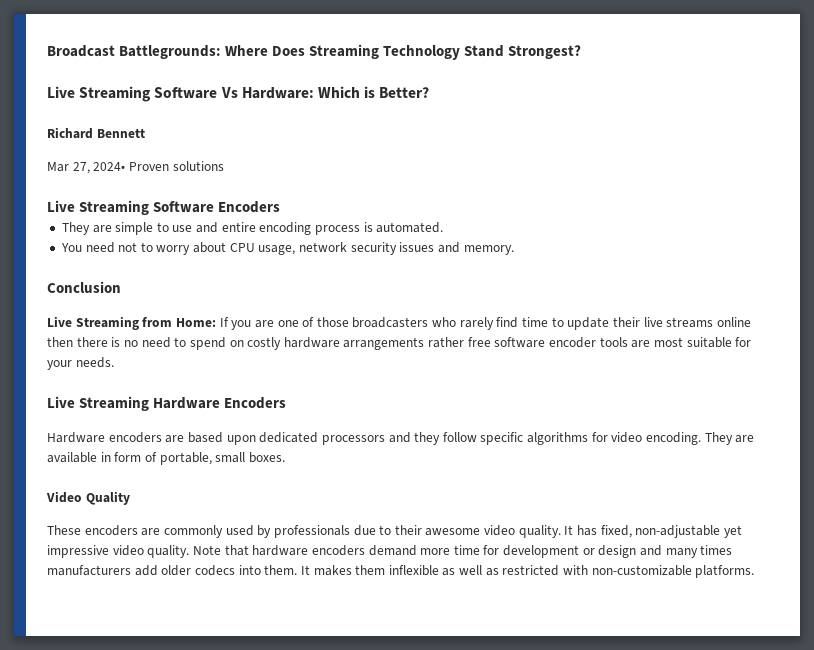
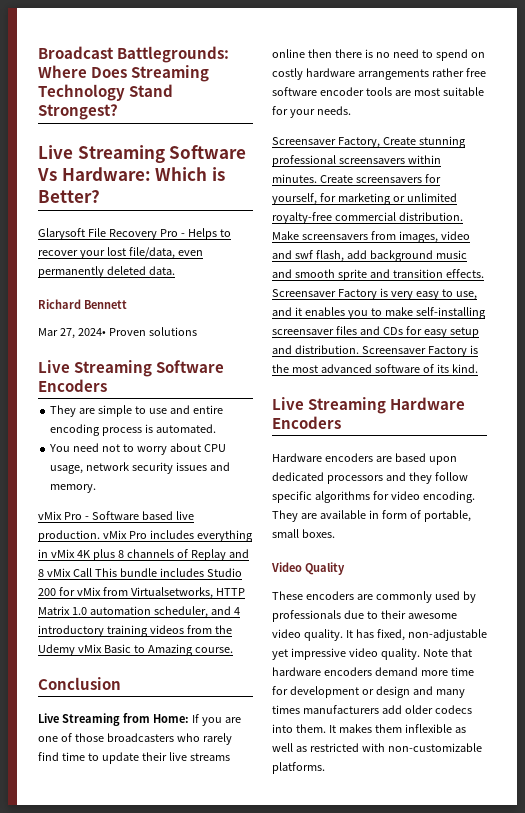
+ Glarysoft File Recovery Pro - Helps to recover your lost file/data, even permanently deleted data.
+ vMix Pro - Software based live production. vMix Pro includes everything in vMix 4K plus 8 channels of Replay and 8 vMix Call This bundle includes Studio 200 for vMix from Virtualsetworks, HTTP Matrix 1.0 automation scheduler, and 4 introductory training videos from the Udemy vMix Basic to Amazing course.
+ Screensaver Factory, Create stunning professional screensavers within minutes. Create screensavers for yourself, for marketing or unlimited royalty-free commercial distribution. Make screensavers from images, video and swf flash, add background music and smooth sprite and transition effects. Screensaver Factory is very easy to use, and it enables you to make self-installing screensaver files and CDs for easy setup and distribution. Screensaver Factory is the most advanced software of its kind.

